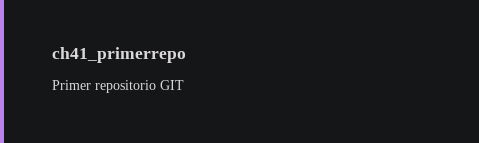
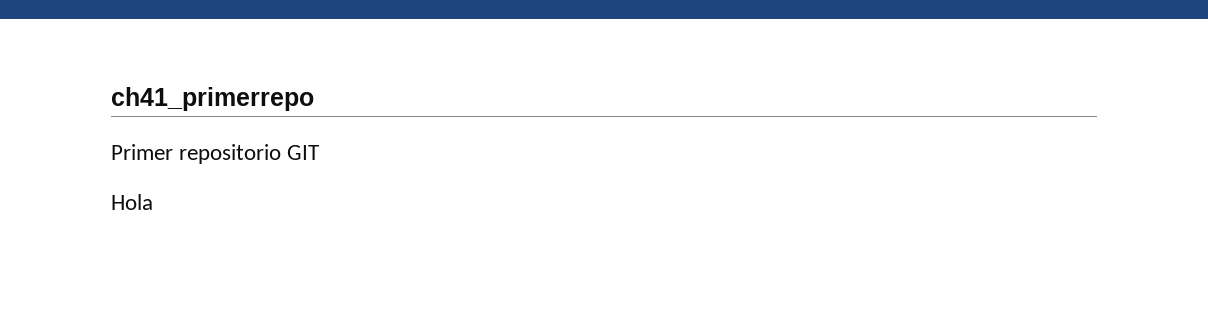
+ Hola

